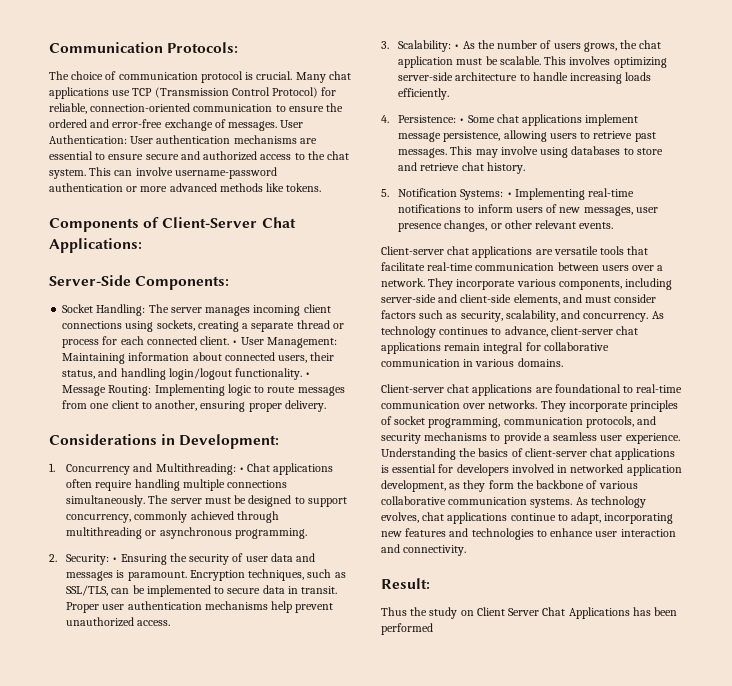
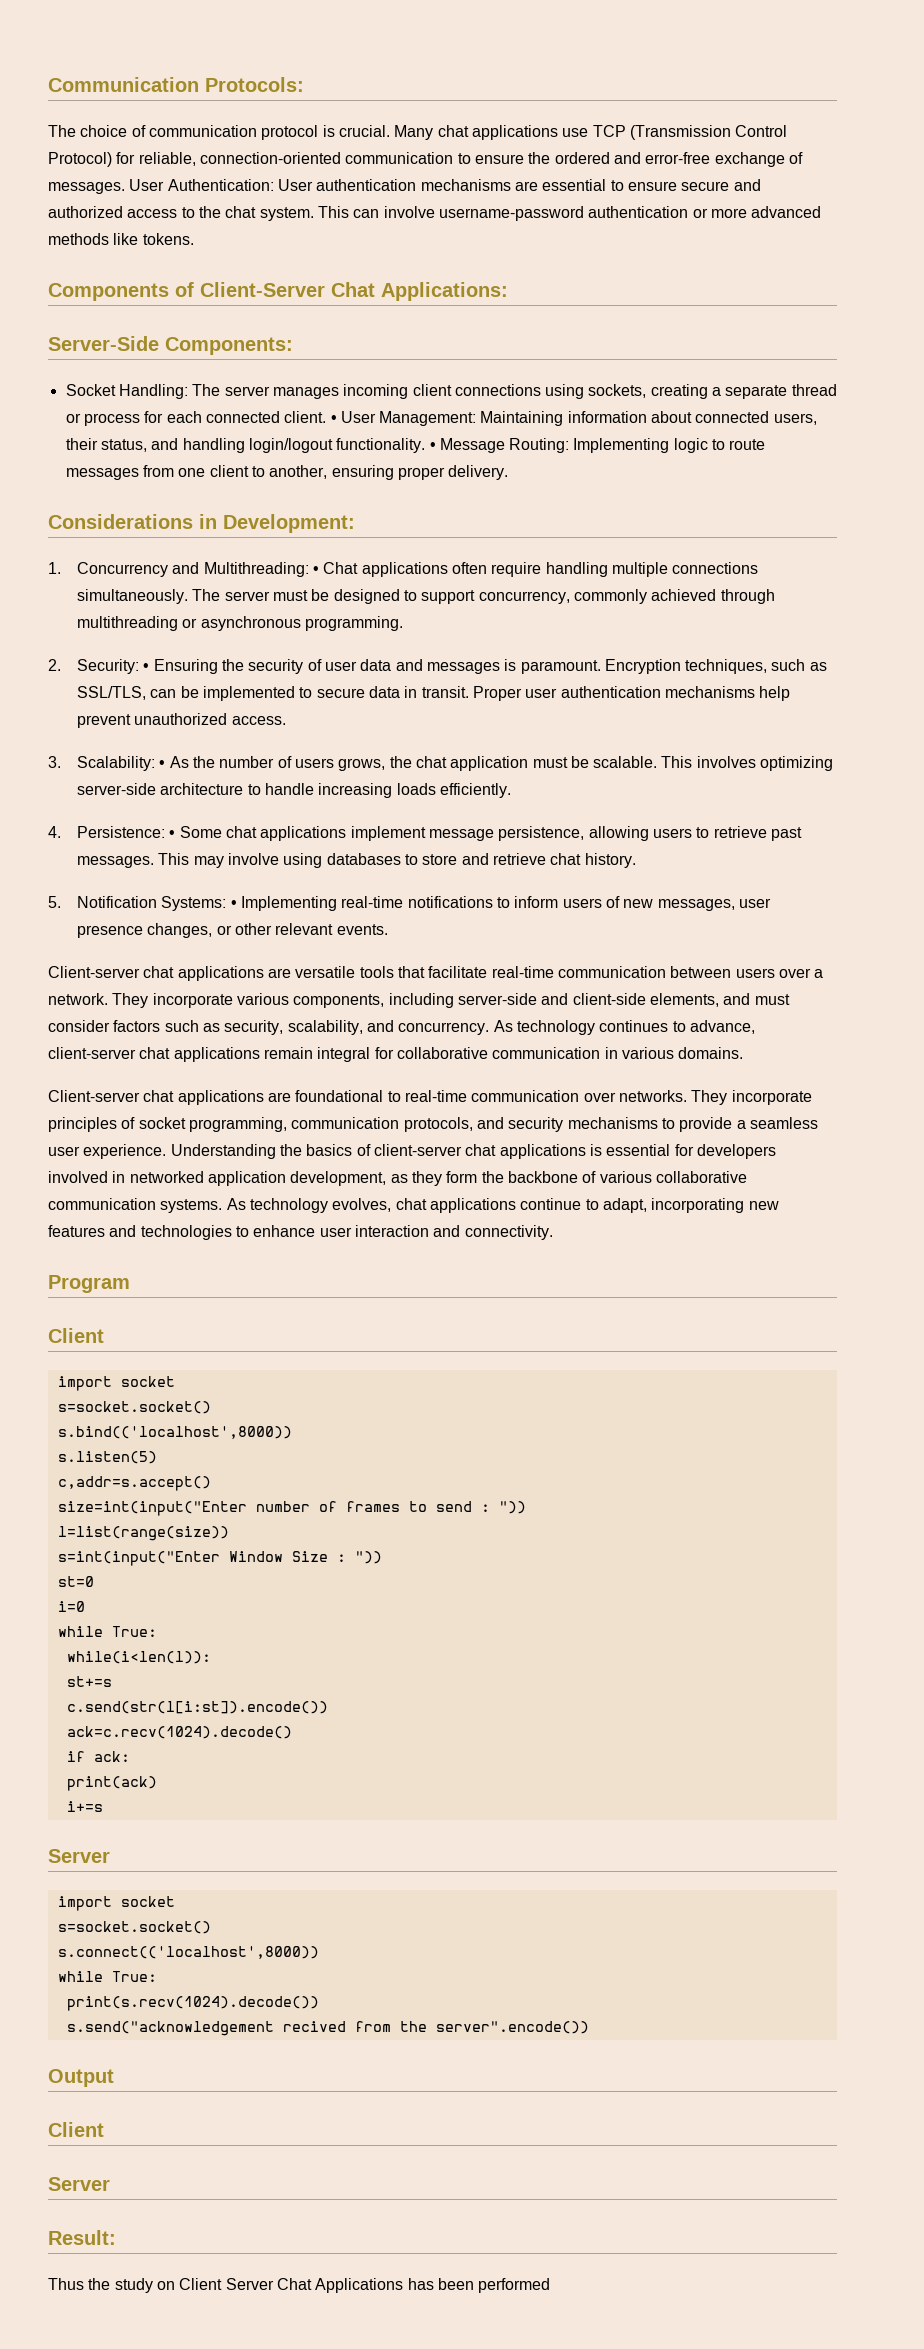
+ Program
+ Client
+ import socket
+ s=socket.socket()
+ s.bind(('localhost',8000))
+ s.listen(5)
+ c,addr=s.accept()
+ size=int(input("Enter number of frames to send : "))
+ l=list(range(size))
+ s=int(input("Enter Window Size : "))
+ st=0
+ i=0
+ while True:
+ while(i<len(l)):
+ st+=s
+ c.send(str(l[i:st]).encode())
+ ack=c.recv(1024).decode()
+ if ack:
+ print(ack)
+ i+=s
+ Server
+ import socket
+ s=socket.socket()
+ s.connect(('localhost',8000))
+ while True:
+ print(s.recv(1024).decode())
+ s.send("acknowledgement recived from the server".encode())
+ Output
+ Client
+ Server

